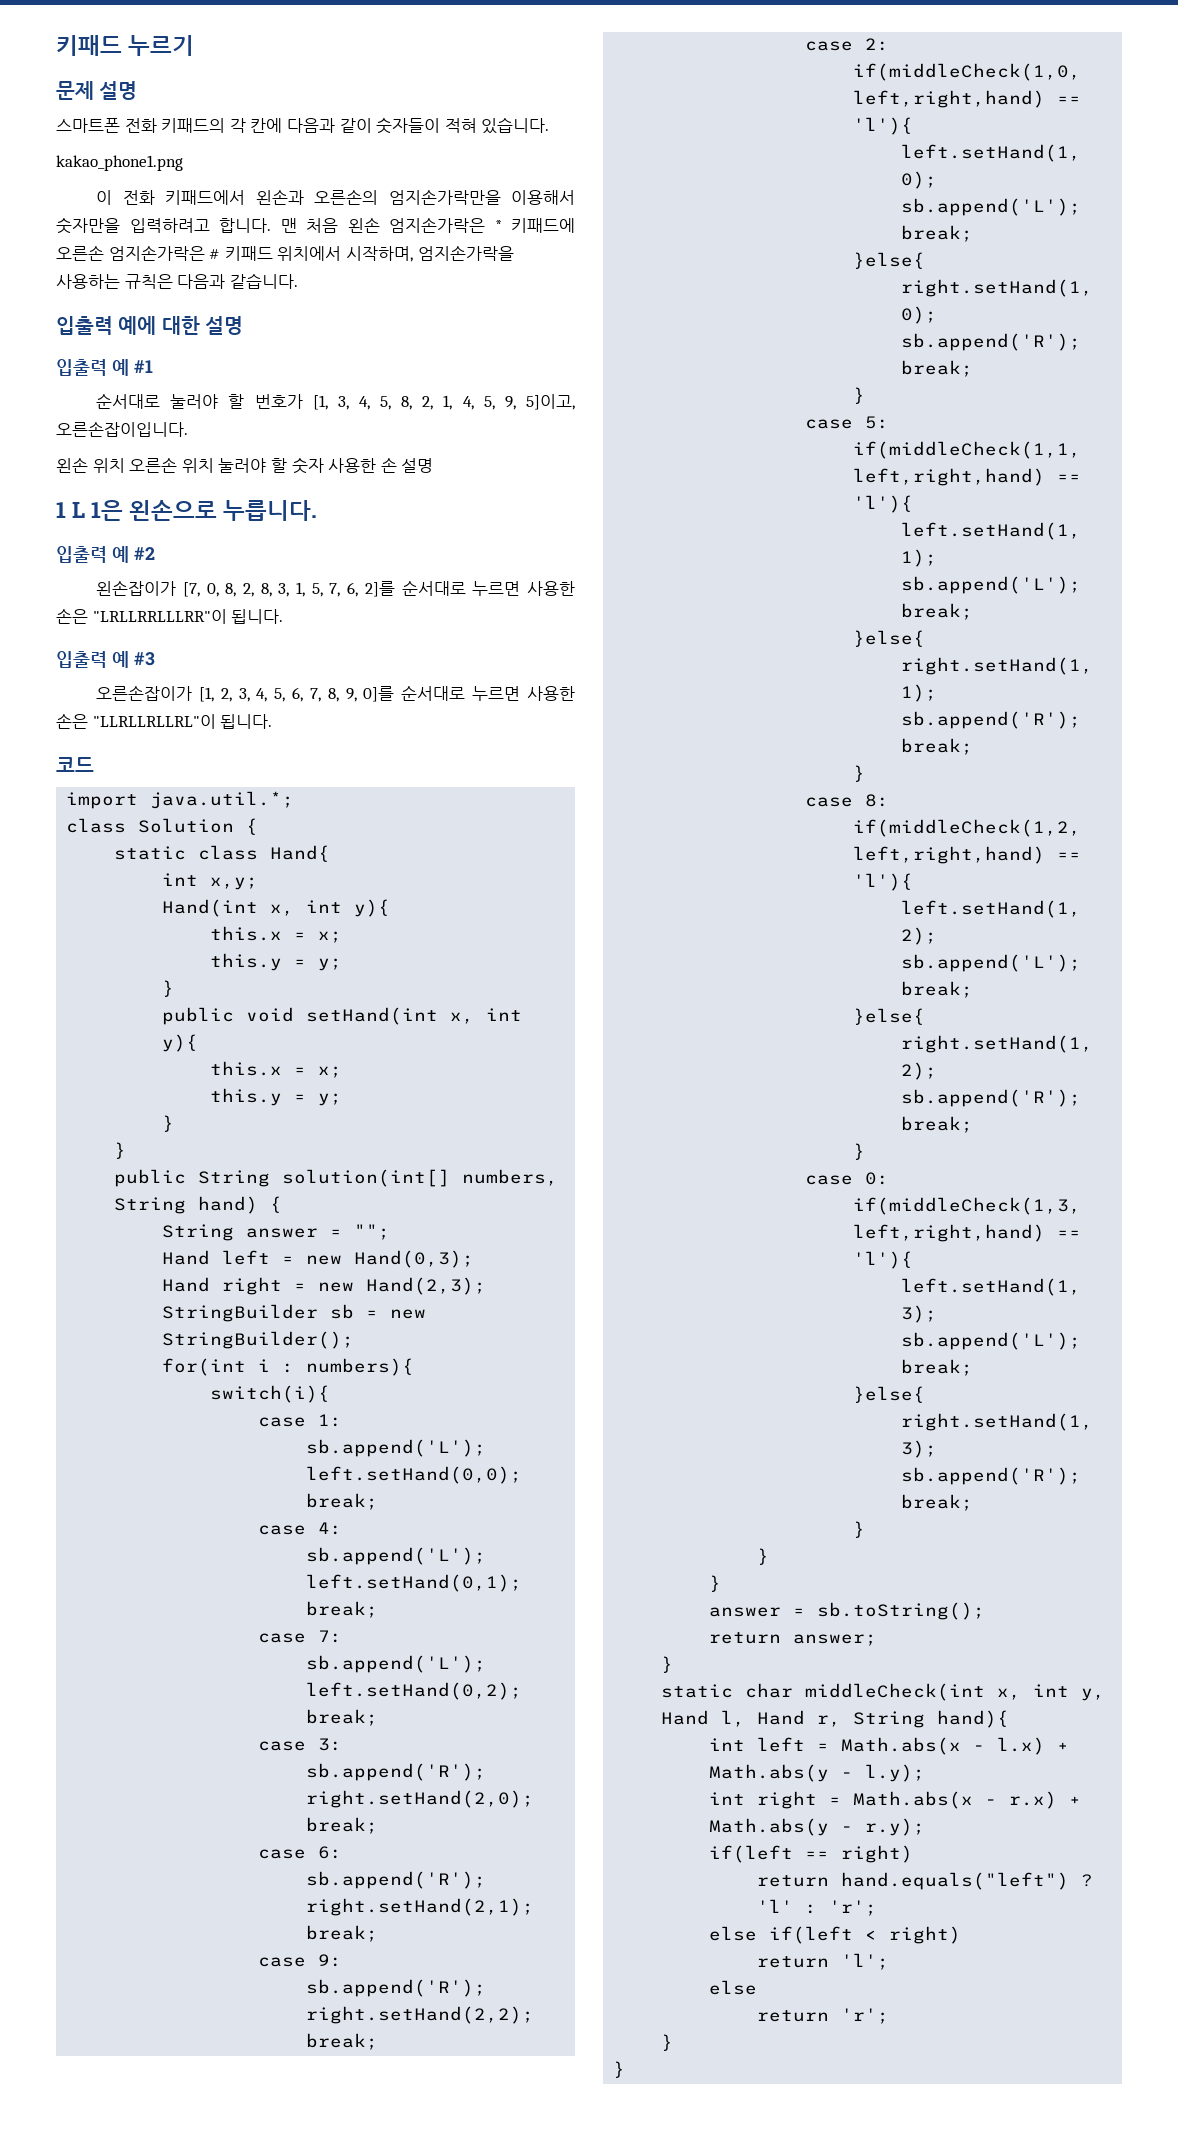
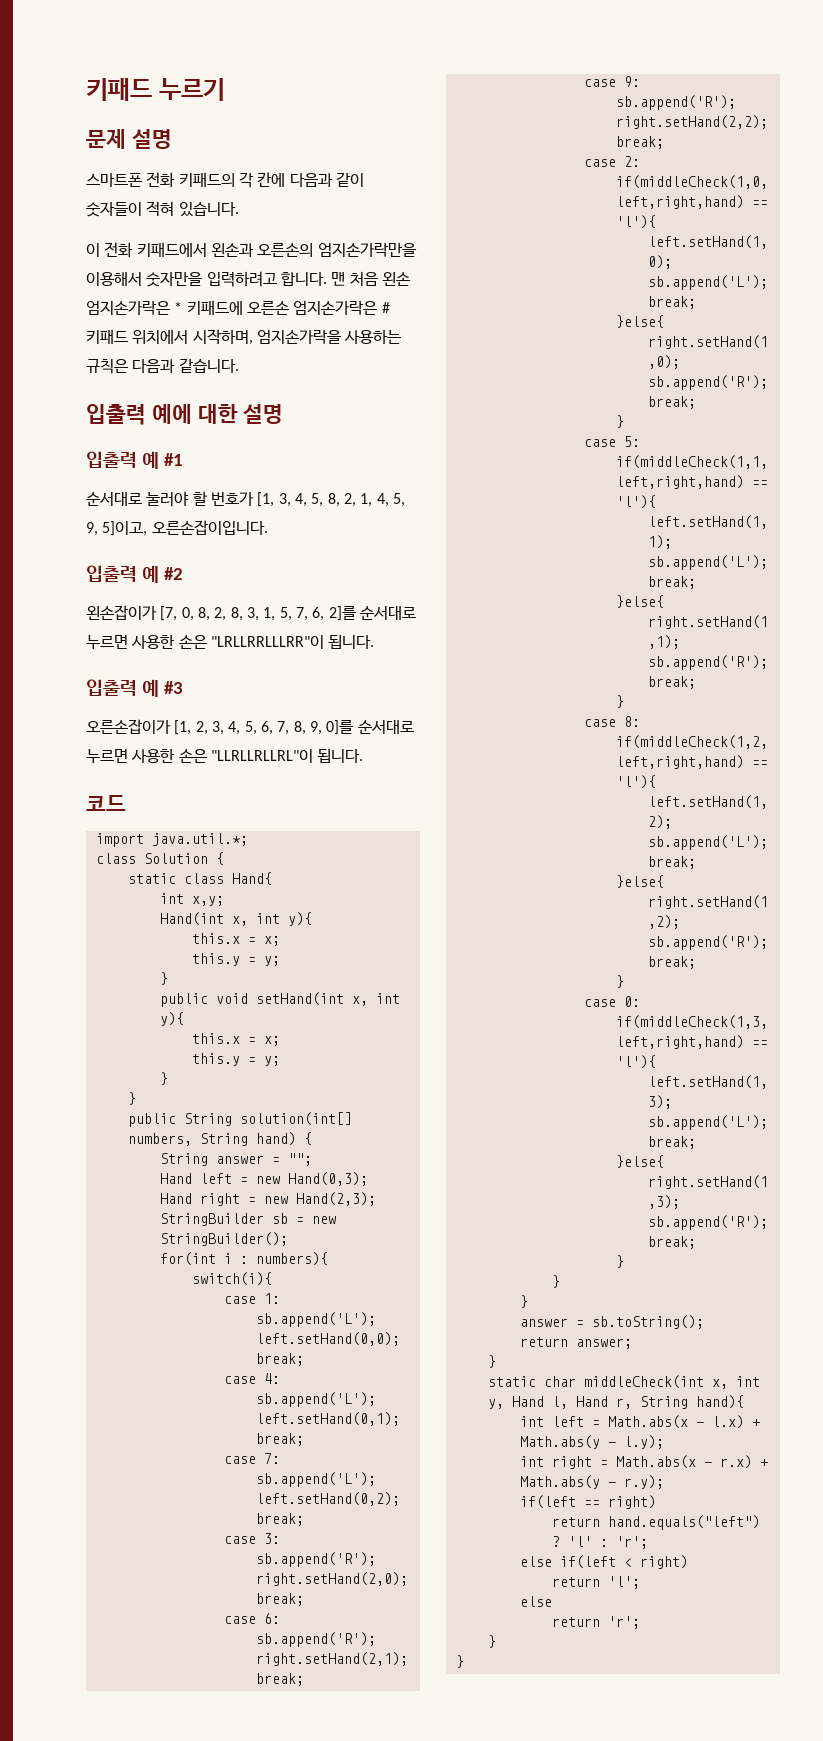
- kakao_phone1.png
- 왼손 위치 오른손 위치 눌러야 할 숫자 사용한 손 설명
- 1 L 1은 왼손으로 누릅니다.

